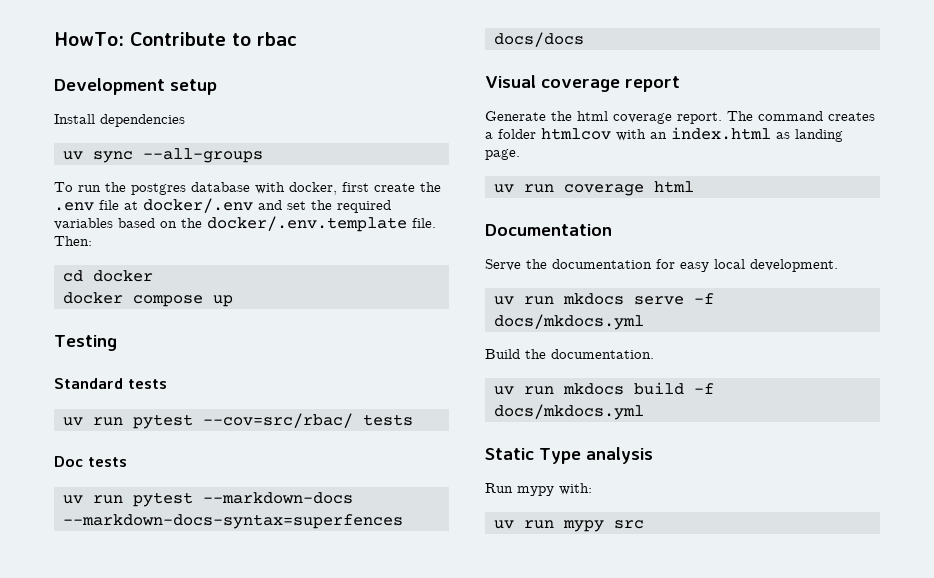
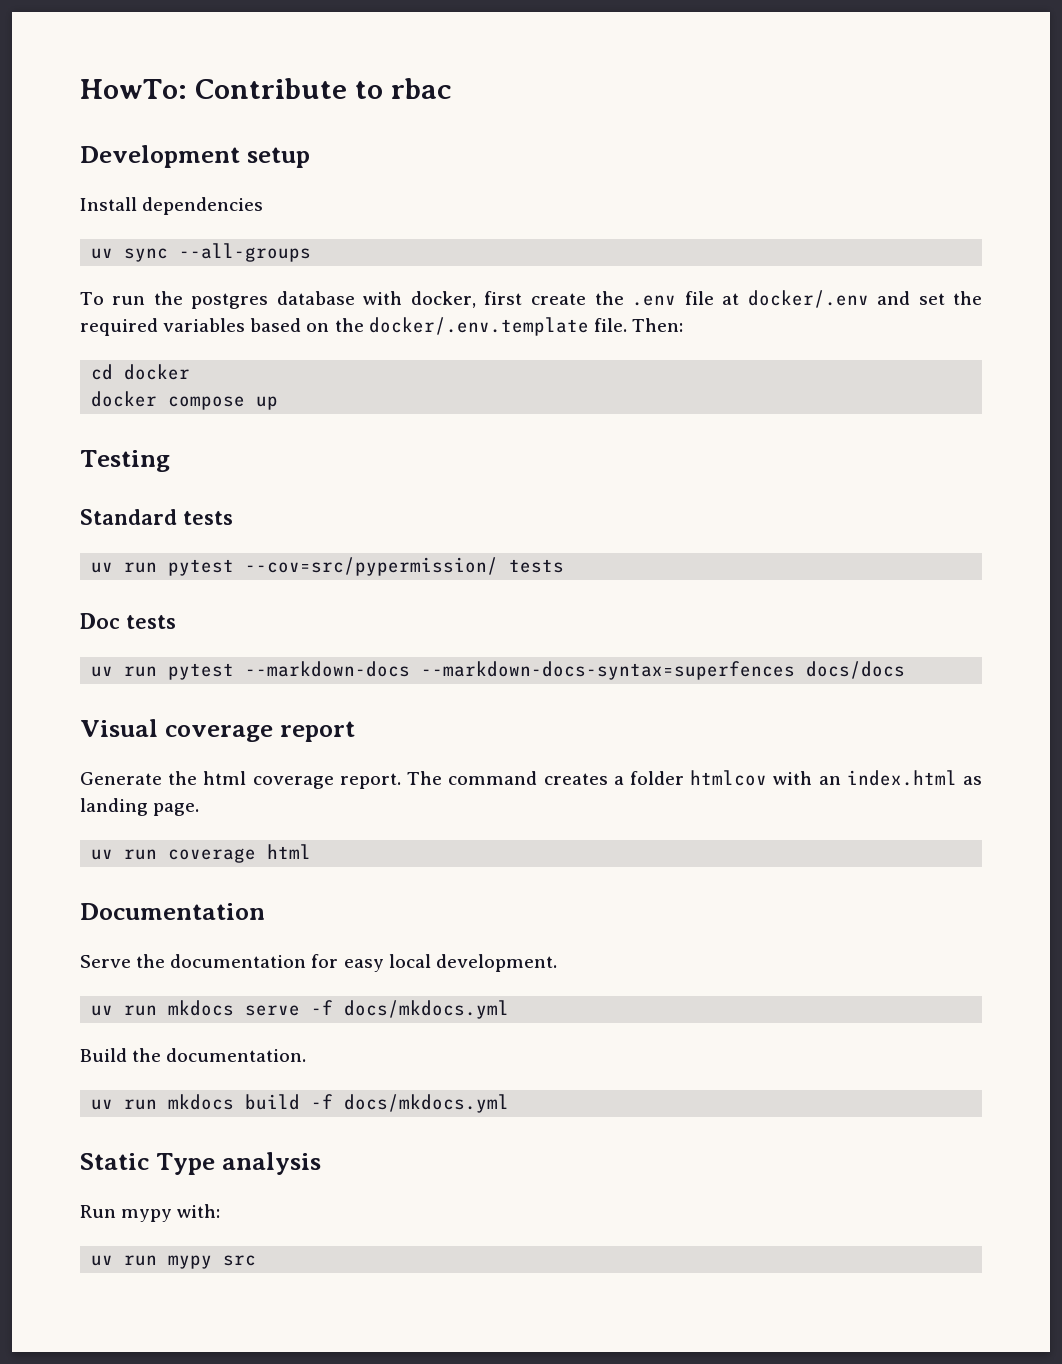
- uv run pytest --cov=src/rbac/ tests
+ uv run pytest --cov=src/pypermission/ tests

